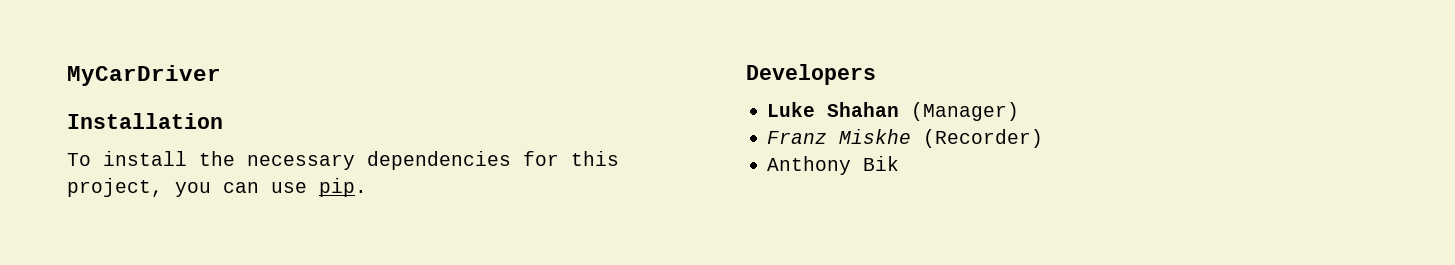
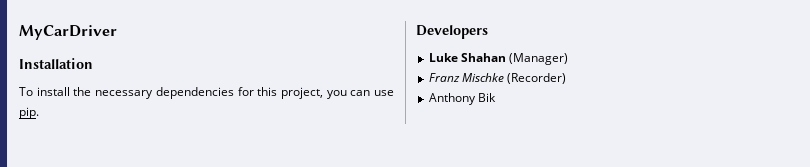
- Franz Miskhe (Recorder)
+ Franz Mischke (Recorder)

